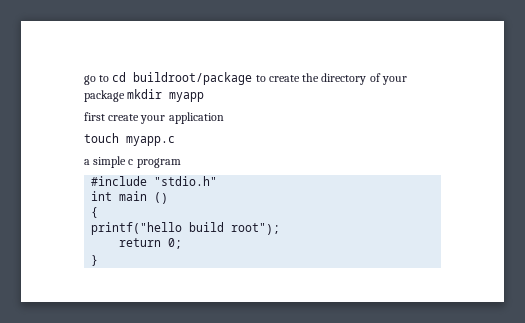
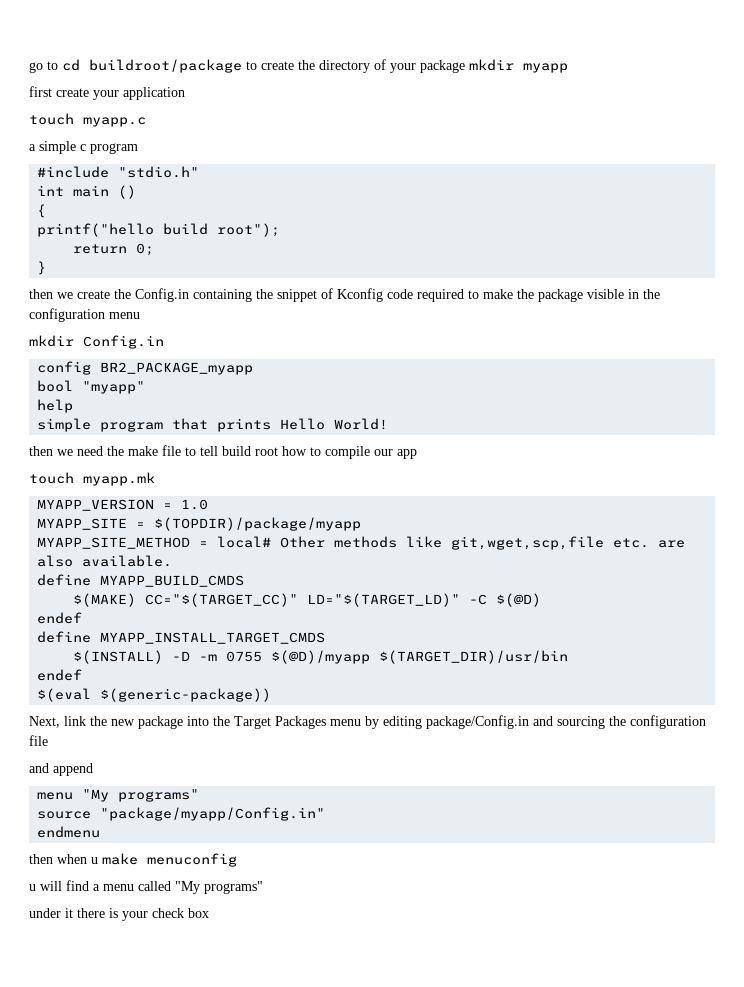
+ then we create the Config.in containing the snippet of Kconfig code required to make the package visible in the configuration menu
+ mkdir Config.in
+ config BR2_PACKAGE_myapp
+ bool "myapp"
+ help
+ simple program that prints Hello World!
+ then we need the make file to tell build root how to compile our app
+ touch myapp.mk
+ MYAPP_VERSION = 1.0
+ MYAPP_SITE = $(TOPDIR)/package/myapp
+ MYAPP_SITE_METHOD = local# Other methods like git,wget,scp,file etc. are also available.
+ define MYAPP_BUILD_CMDS
+ $(MAKE) CC="$(TARGET_CC)" LD="$(TARGET_LD)" -C $(@D)
+ endef
+ define MYAPP_INSTALL_TARGET_CMDS
+ $(INSTALL) -D -m 0755 $(@D)/myapp $(TARGET_DIR)/usr/bin
+ endef
+ $(eval $(generic-package))
+ Next, link the new package into the Target Packages menu by editing package/Config.in and sourcing the configuration file
+ and append
+ menu "My programs"
+ source "package/myapp/Config.in"
+ endmenu
+ then when u make menuconfig
+ u will find a menu called "My programs"
+ under it there is your check box

